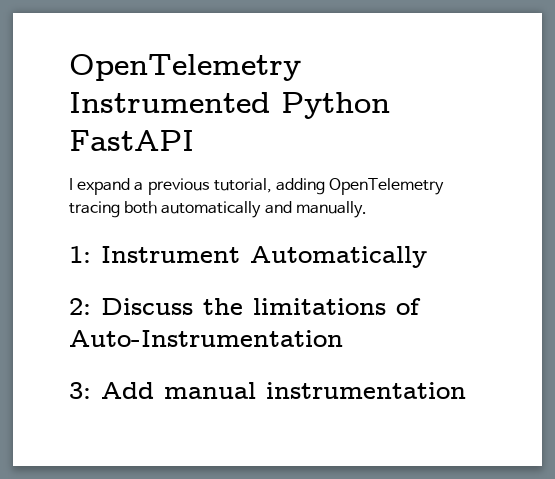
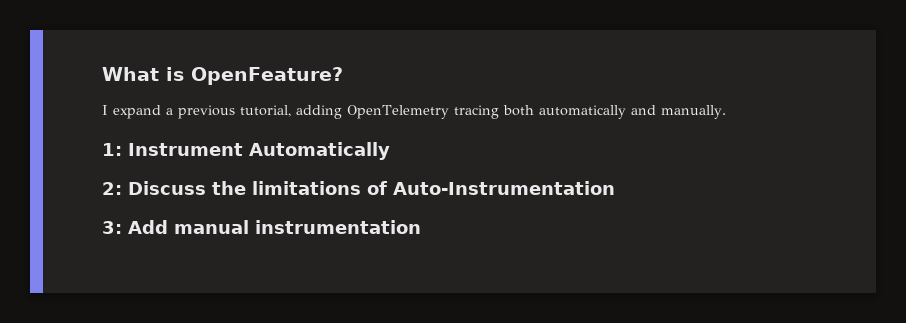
- OpenTelemetry Instrumented Python FastAPI
+ What is OpenFeature?

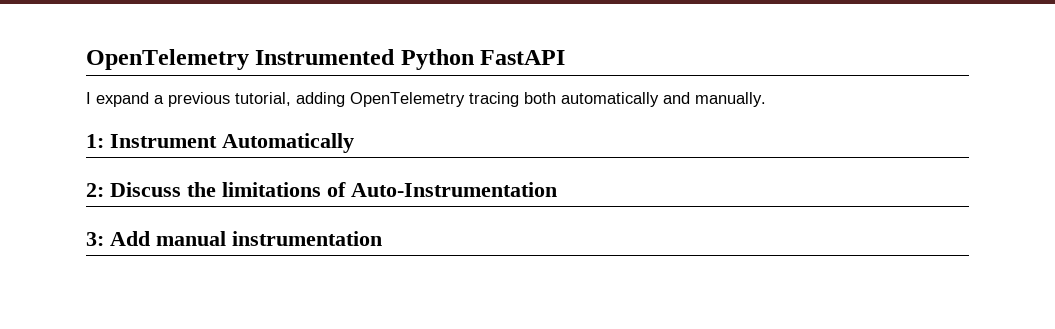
- What is OpenFeature?
+ OpenTelemetry Instrumented Python FastAPI

